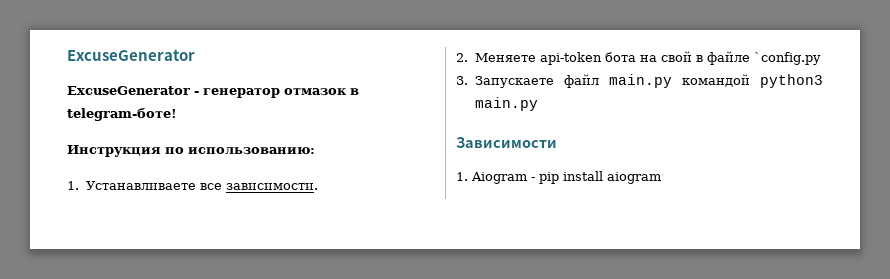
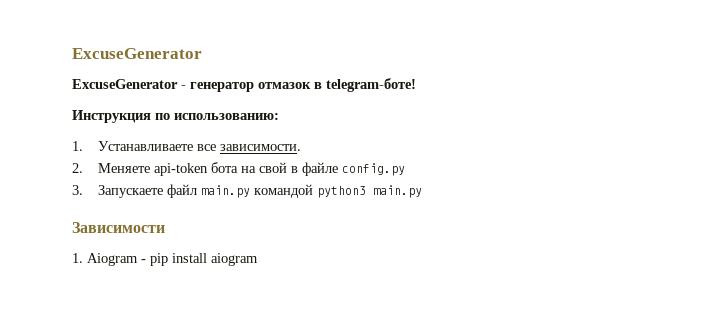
- 2. Меняете api-token бота на свой в файле `config.py
+ 2. Меняете api-token бота на свой в файле config.py

